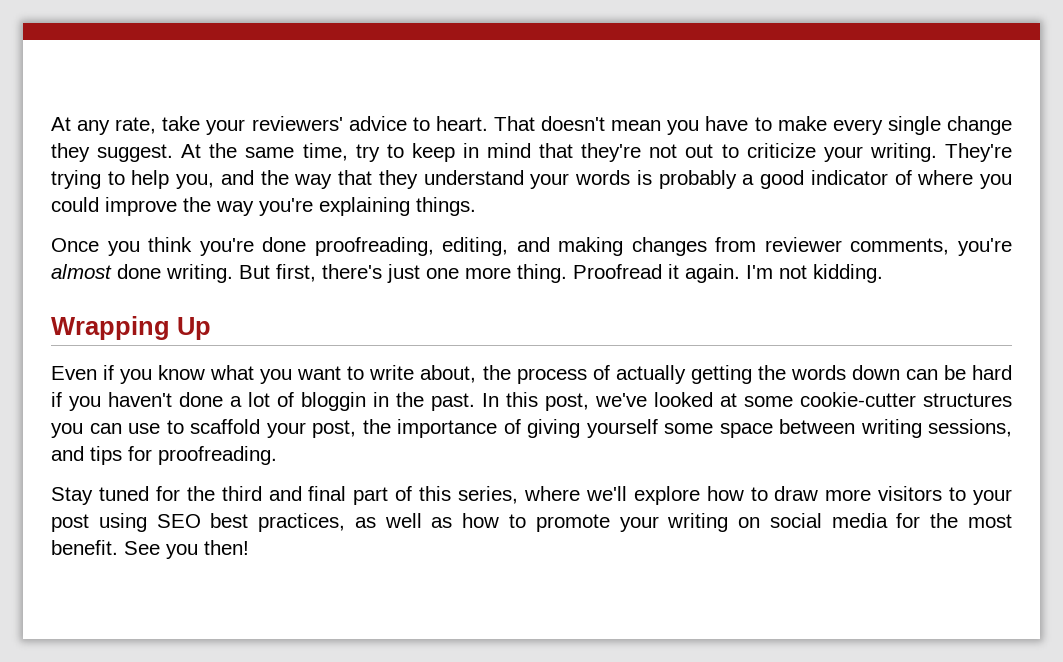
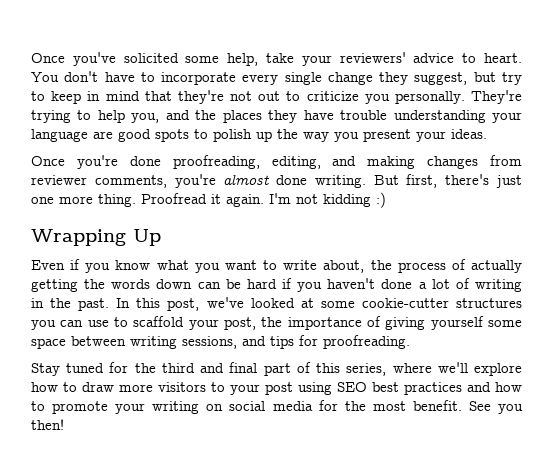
- At any rate, take your reviewers' advice to heart.
+ Once you've solicited some help, take your reviewers' advice to heart.
- That doesn't mean you have to make every single change they suggest. At the same time, try to keep in mind that they're not out to criticize your writing.
+ You don't have to incorporate every single change they suggest, but try to keep in mind that they're not out to criticize you personally.
- They're trying to help you, and the way that they understand your words is probably a good indicator of where you could improve the way you're explaining things.
- Once you think you're done proofreading, editing, and making changes from reviewer comments, you're almost done writing.
+ They're trying to help you, and the places they have trouble understanding your language are good spots to polish up the way you present your ideas.
+ Once you're done proofreading, editing, and making changes from reviewer comments, you're almost done writing.
- I'm not kidding.
+ I'm not kidding :)
- Even if you know what you want to write about, the process of actually getting the words down can be hard if you haven't done a lot of bloggin in the past.
+ Even if you know what you want to write about, the process of actually getting the words down can be hard if you haven't done a lot of writing in the past.
- Stay tuned for the third and final part of this series, where we'll explore how to draw more visitors to your post using SEO best practices, as well as how to promote your writing on social media for the most benefit.
+ Stay tuned for the third and final part of this series, where we'll explore how to draw more visitors to your post using SEO best practices and how to promote your writing on social media for the most benefit.

